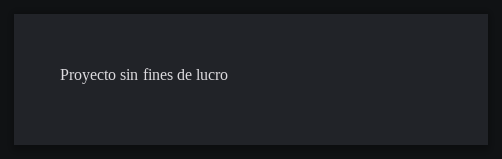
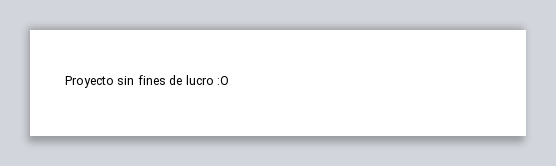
- Proyecto sin fines de lucro
+ Proyecto sin fines de lucro :O

